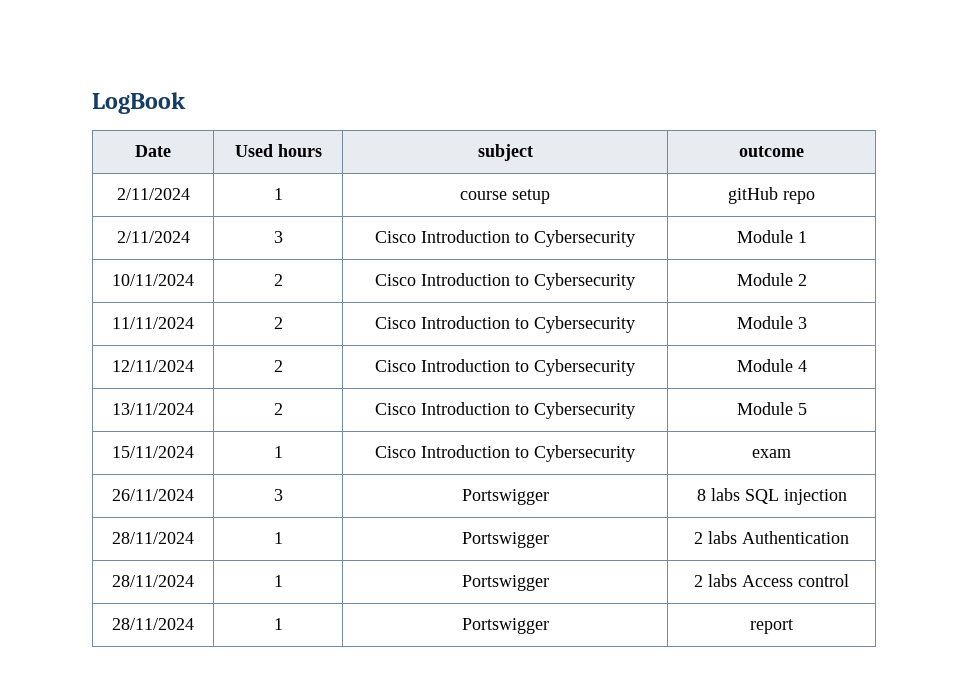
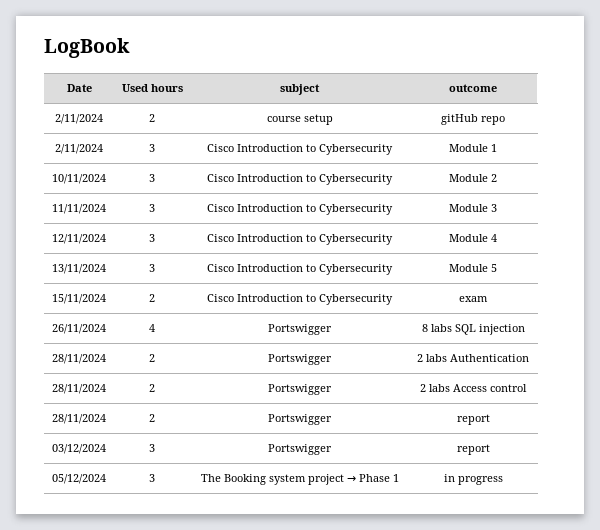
- 2/11/2024 | 1 | course setup | gitHub repo
+ 2/11/2024 | 2 | course setup | gitHub repo
- 10/11/2024 | 2 | Cisco Introduction to Cybersecurity | Module 2
+ 10/11/2024 | 3 | Cisco Introduction to Cybersecurity | Module 2
- 11/11/2024 | 2 | Cisco Introduction to Cybersecurity | Module 3
+ 11/11/2024 | 3 | Cisco Introduction to Cybersecurity | Module 3
- 12/11/2024 | 2 | Cisco Introduction to Cybersecurity | Module 4
+ 12/11/2024 | 3 | Cisco Introduction to Cybersecurity | Module 4
- 13/11/2024 | 2 | Cisco Introduction to Cybersecurity | Module 5
+ 13/11/2024 | 3 | Cisco Introduction to Cybersecurity | Module 5
- 15/11/2024 | 1 | Cisco Introduction to Cybersecurity | exam
+ 15/11/2024 | 2 | Cisco Introduction to Cybersecurity | exam
- 26/11/2024 | 3 | Portswigger | 8 labs SQL injection
+ 26/11/2024 | 4 | Portswigger | 8 labs SQL injection
- 28/11/2024 | 1 | Portswigger | 2 labs Authentication
+ 28/11/2024 | 2 | Portswigger | 2 labs Authentication
- 28/11/2024 | 1 | Portswigger | 2 labs Access control
+ 28/11/2024 | 2 | Portswigger | 2 labs Access control
- 28/11/2024 | 1 | Portswigger | report
+ 28/11/2024 | 2 | Portswigger | report
+ 03/12/2024 | 3 | Portswigger | report
+ 05/12/2024 | 3 | The Booking system project → Phase 1 | in progress

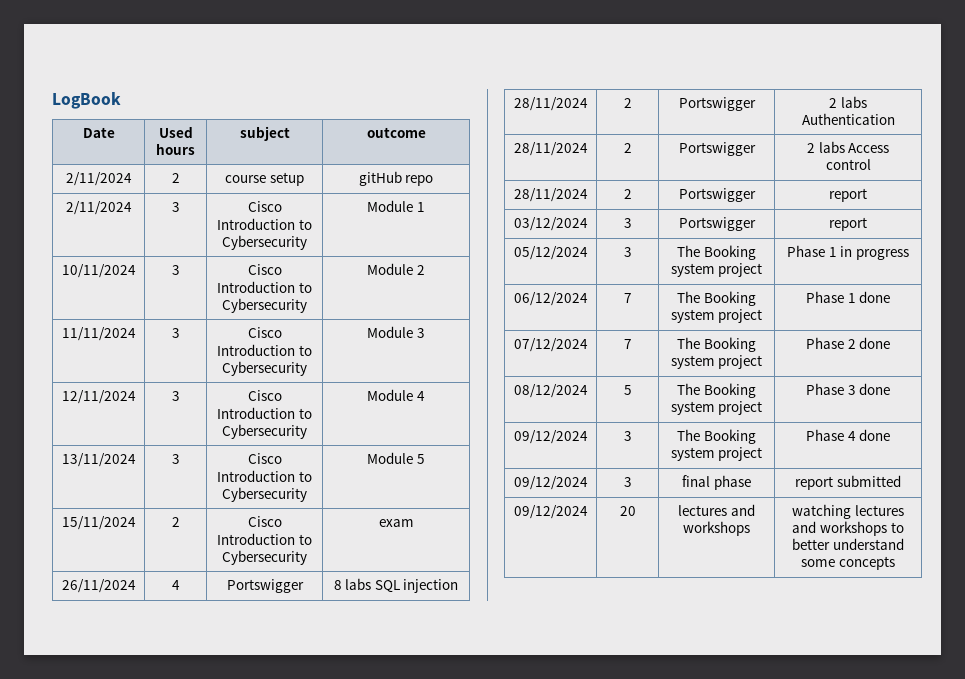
- 05/12/2024 | 3 | The Booking system project → Phase 1 | in progress
+ 05/12/2024 | 3 | The Booking system project | Phase 1 in progress
+ 06/12/2024 | 7 | The Booking system project | Phase 1 done
+ 07/12/2024 | 7 | The Booking system project | Phase 2 done
+ 08/12/2024 | 5 | The Booking system project | Phase 3 done
+ 09/12/2024 | 3 | The Booking system project | Phase 4 done
+ 09/12/2024 | 3 | final phase | report submitted
+ 09/12/2024 | 20 | lectures and workshops | watching lectures and workshops to better understand some concepts

